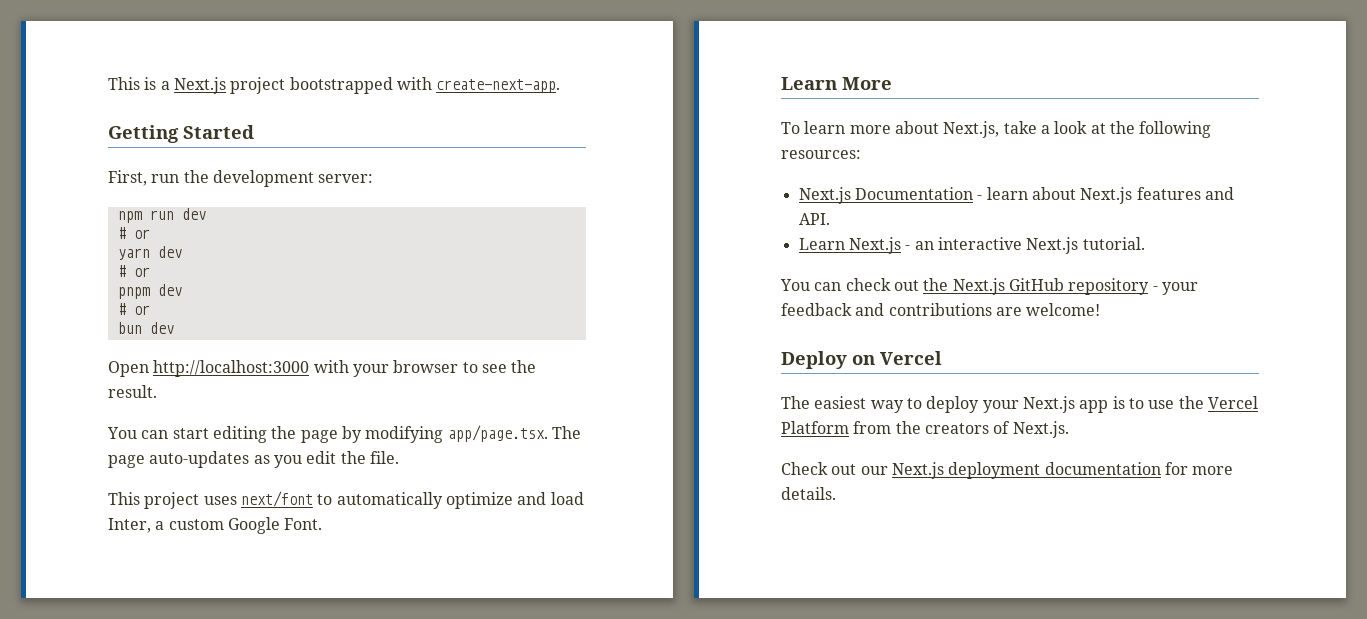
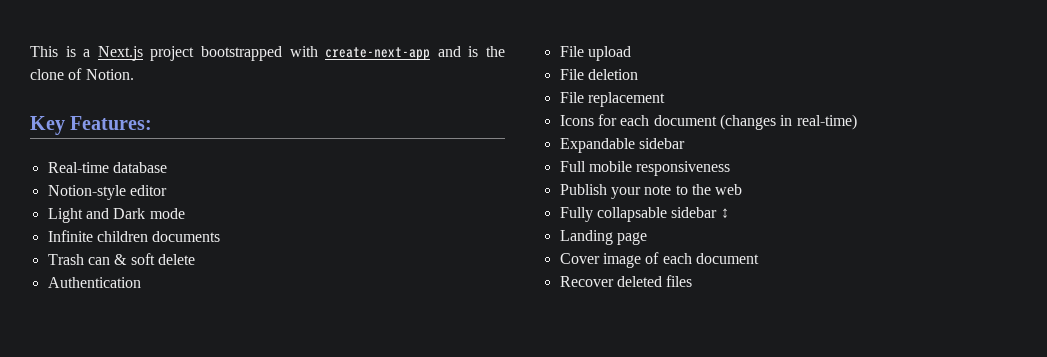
- This is a Next.js project bootstrapped with create-next-app.
- Getting Started
- First, run the development server:
- npm run dev
- # or
- yarn dev
- # or
- pnpm dev
- # or
- bun dev
- Open http://localhost:3000 with your browser to see the result.
- You can start editing the page by modifying app/page.tsx. The page auto-updates as you edit the file.
- This project uses next/font to automatically optimize and load Inter, a custom Google Font.
- Learn More
- To learn more about Next.js, take a look at the following resources:
- Next.js Documentation - learn about Next.js features and API.
- Learn Next.js - an interactive Next.js tutorial.
- You can check out the Next.js GitHub repository - your feedback and contributions are welcome!
- Deploy on Vercel
- The easiest way to deploy your Next.js app is to use the Vercel Platform from the creators of Next.js.
- Check out our Next.js deployment documentation for more details.
+ This is a Next.js project bootstrapped with create-next-app and is the clone of Notion.
+ Key Features:
+ Real-time database
+ Notion-style editor
+ Light and Dark mode
+ Infinite children documents
+ Trash can & soft delete
+ Authentication
+ File upload
+ File deletion
+ File replacement
+ Icons for each document (changes in real-time)
+ Expandable sidebar
+ Full mobile responsiveness
+ Publish your note to the web
+ Fully collapsable sidebar ↕
+ Landing page
+ Cover image of each document
+ Recover deleted files

